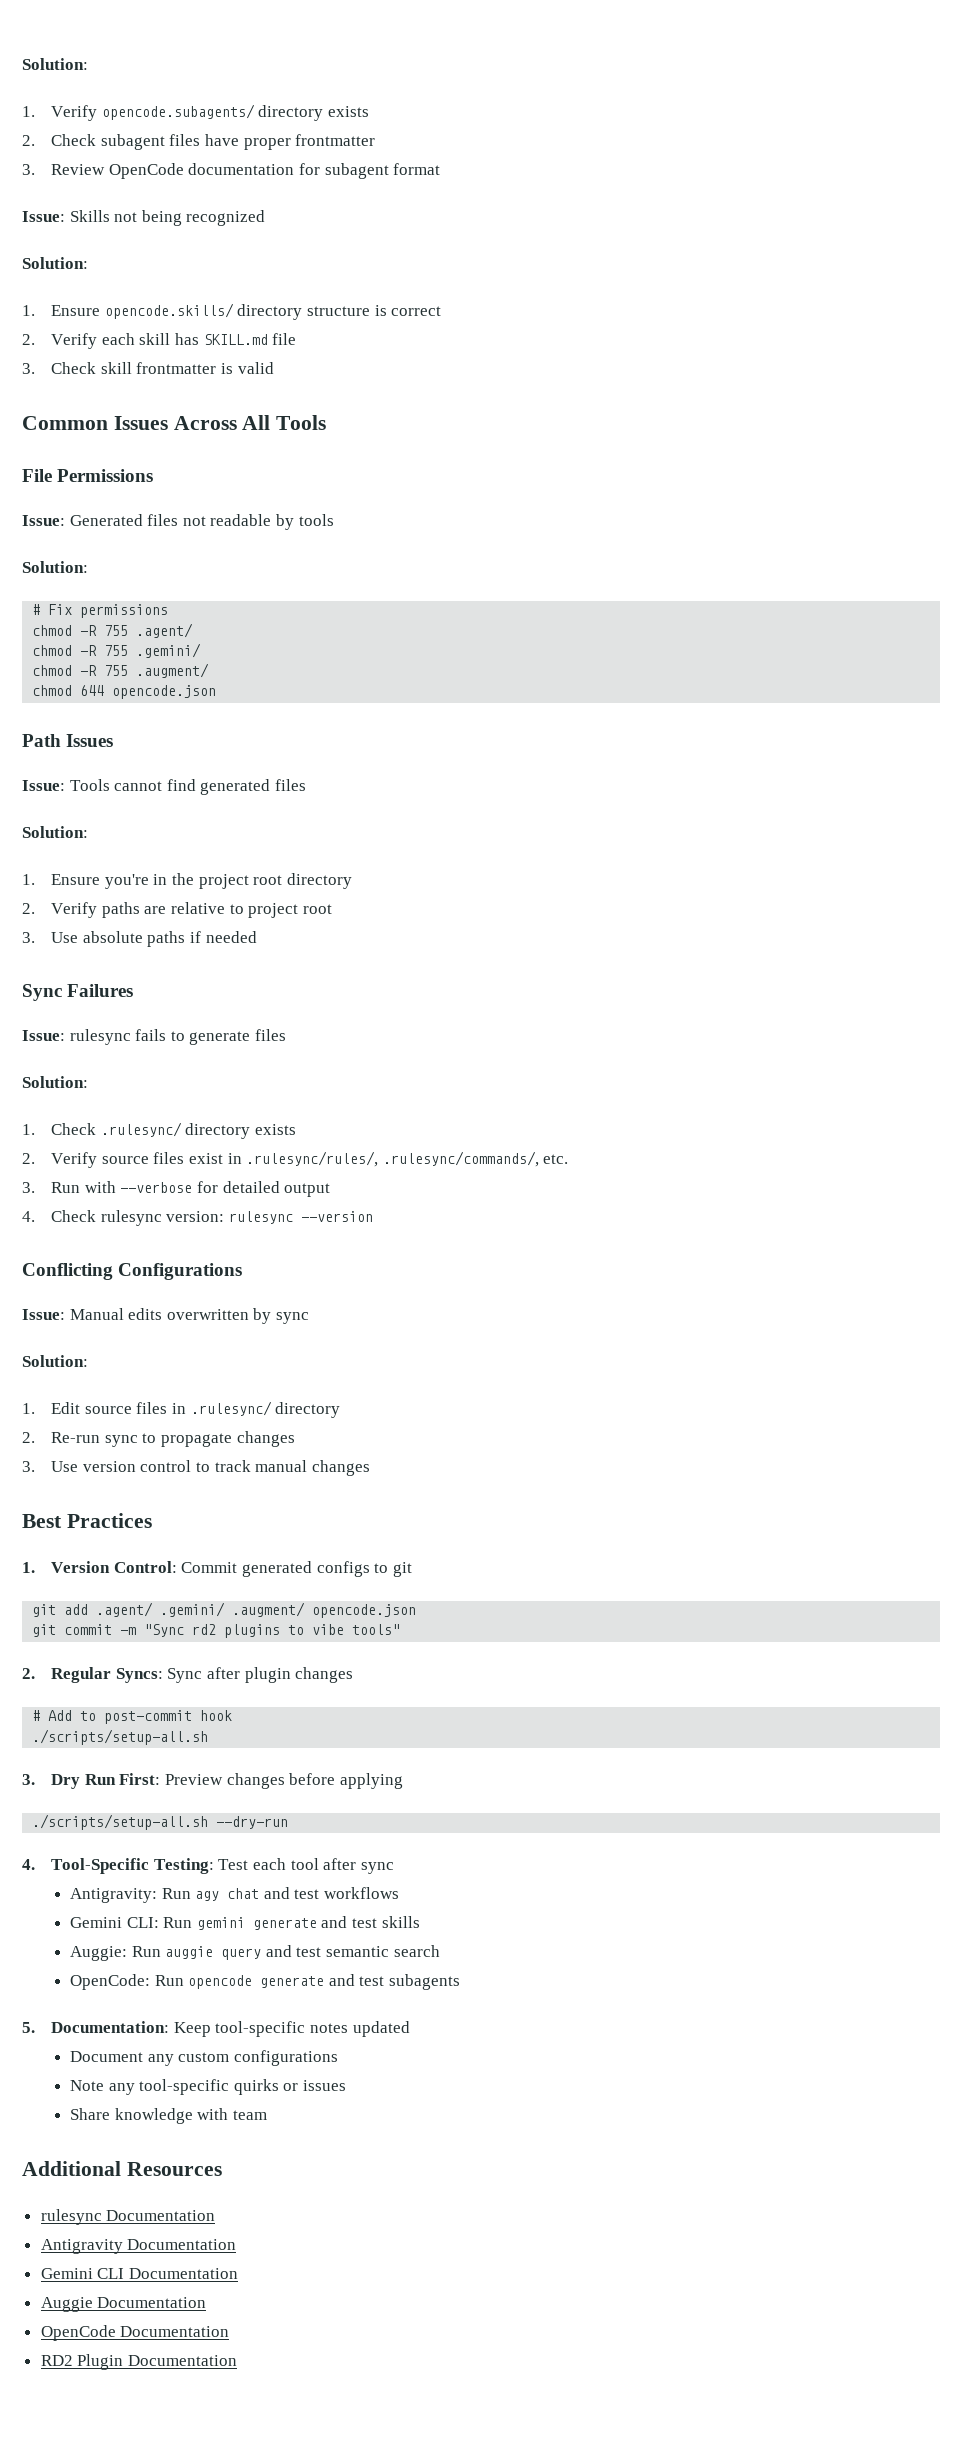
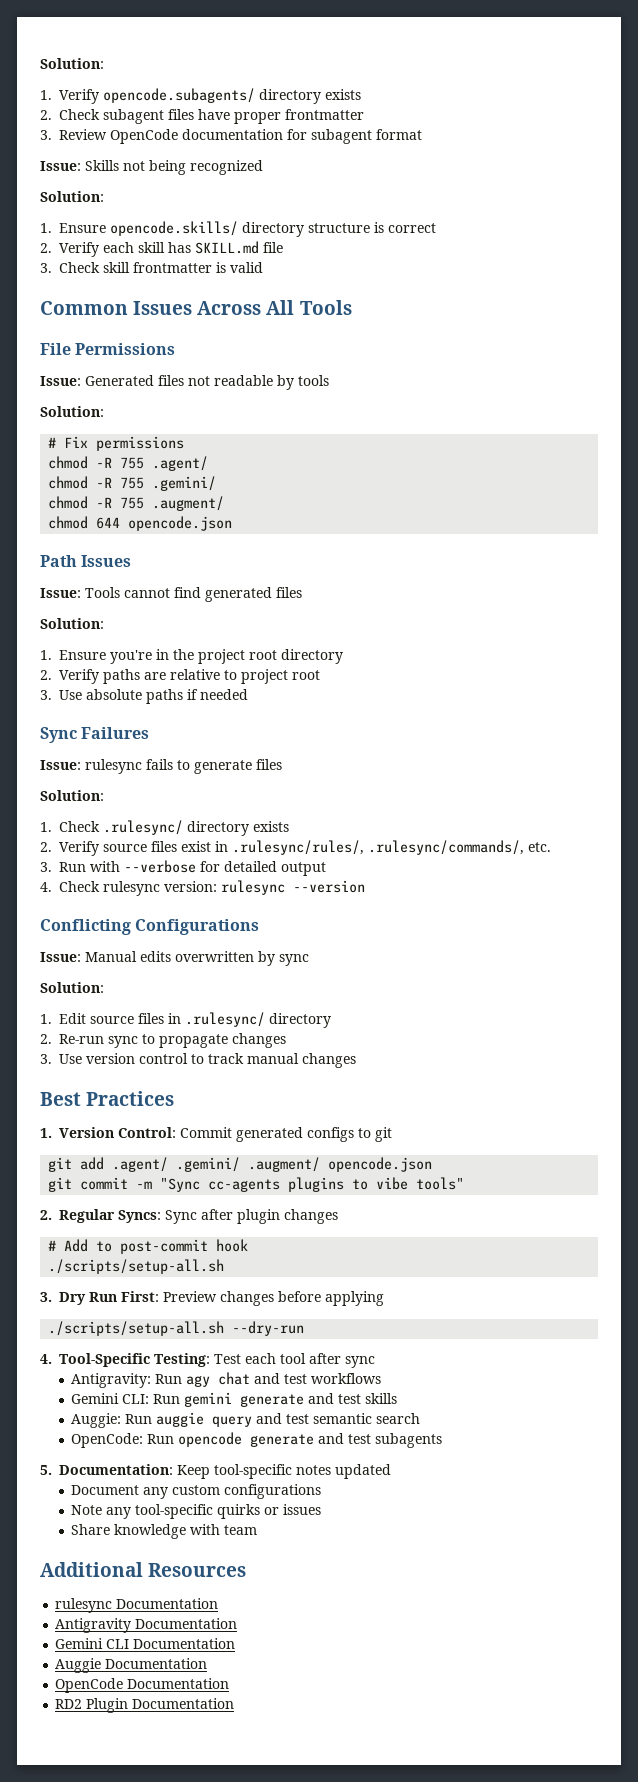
- git commit -m "Sync rd2 plugins to vibe tools"
+ git commit -m "Sync cc-agents plugins to vibe tools"

